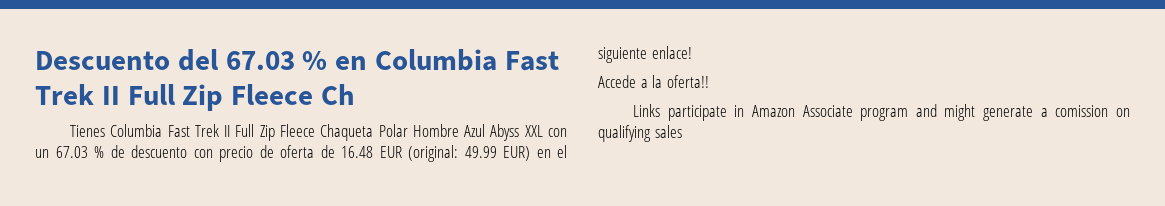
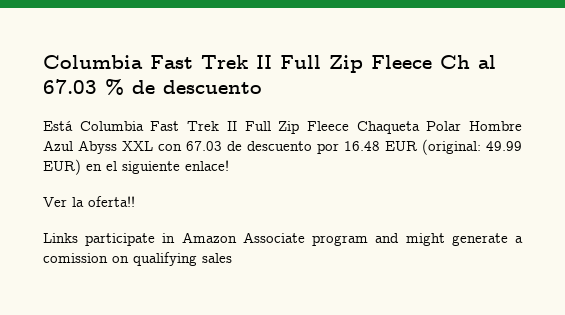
- Descuento del 67.03 % en Columbia Fast Trek II Full Zip Fleece Ch
- Tienes Columbia Fast Trek II Full Zip Fleece Chaqueta Polar Hombre Azul Abyss XXL con un 67.03 % de descuento con precio de oferta de 16.48 EUR (original: 49.99 EUR) en el siguiente enlace!
+ Columbia Fast Trek II Full Zip Fleece Ch al 67.03 % de descuento
+ Está Columbia Fast Trek II Full Zip Fleece Chaqueta Polar Hombre Azul Abyss XXL con 67.03 de descuento por 16.48 EUR (original: 49.99 EUR) en el siguiente enlace!
- Accede a la oferta!!
+ Ver la oferta!!

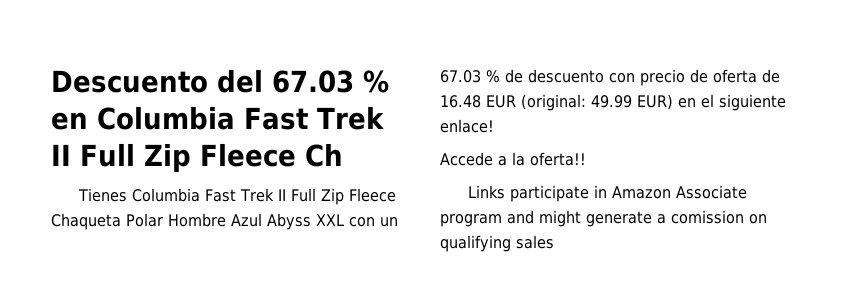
- Columbia Fast Trek II Full Zip Fleece Ch al 67.03 % de descuento
- Está Columbia Fast Trek II Full Zip Fleece Chaqueta Polar Hombre Azul Abyss XXL con 67.03 de descuento por 16.48 EUR (original: 49.99 EUR) en el siguiente enlace!
+ Descuento del 67.03 % en Columbia Fast Trek II Full Zip Fleece Ch
+ Tienes Columbia Fast Trek II Full Zip Fleece Chaqueta Polar Hombre Azul Abyss XXL con un 67.03 % de descuento con precio de oferta de 16.48 EUR (original: 49.99 EUR) en el siguiente enlace!
- Ver la oferta!!
+ Accede a la oferta!!

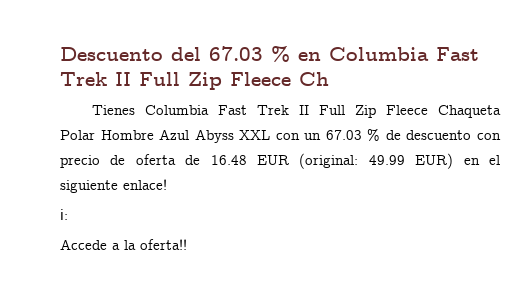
+ ℹ:
- Links participate in Amazon Associate program and might generate a comission on qualifying sales

